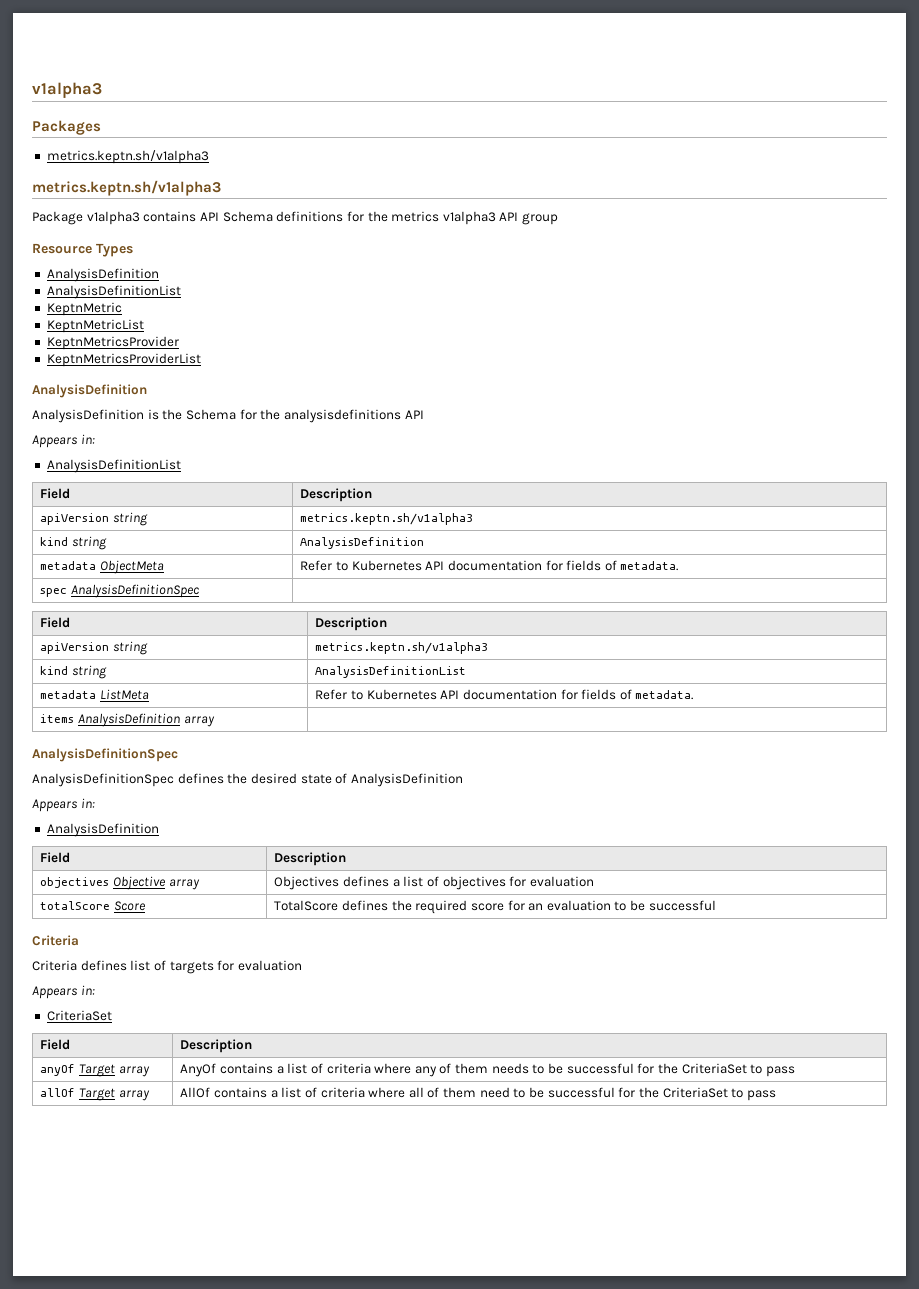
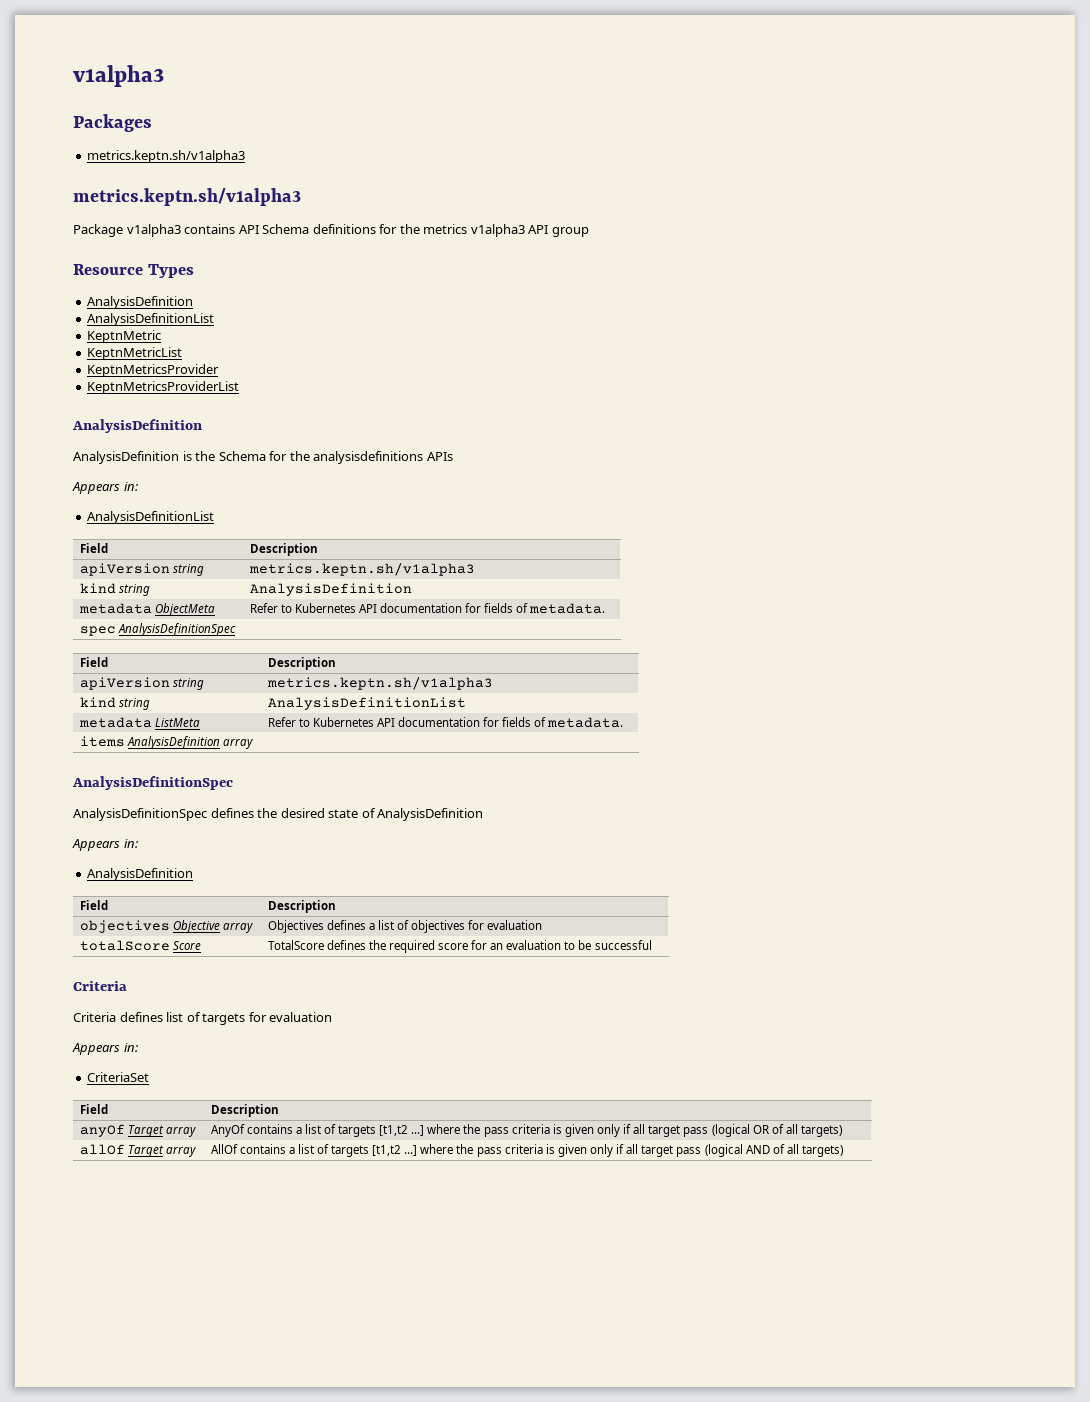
- AnalysisDefinition is the Schema for the analysisdefinitions API
+ AnalysisDefinition is the Schema for the analysisdefinitions APIs
- anyOf Target array | AnyOf contains a list of criteria where any of them needs to be successful for the CriteriaSet to pass
+ anyOf Target array | AnyOf contains a list of targets [t1,t2 ...] where the pass criteria is given only if all target pass (logical OR of all targets)
- allOf Target array | AllOf contains a list of criteria where all of them need to be successful for the CriteriaSet to pass
+ allOf Target array | AllOf contains a list of targets [t1,t2 ...] where the pass criteria is given only if all target pass (logical AND of all targets)

